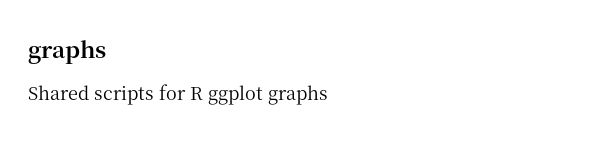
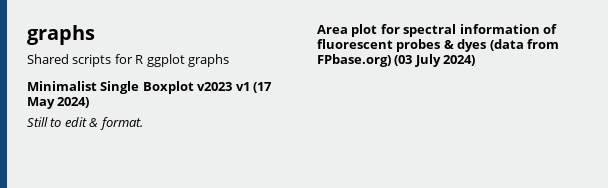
+ Minimalist Single Boxplot v2023 v1 (17 May 2024)
+ Still to edit & format.
+ Area plot for spectral information of fluorescent probes & dyes (data from FPbase.org) (03 July 2024)

